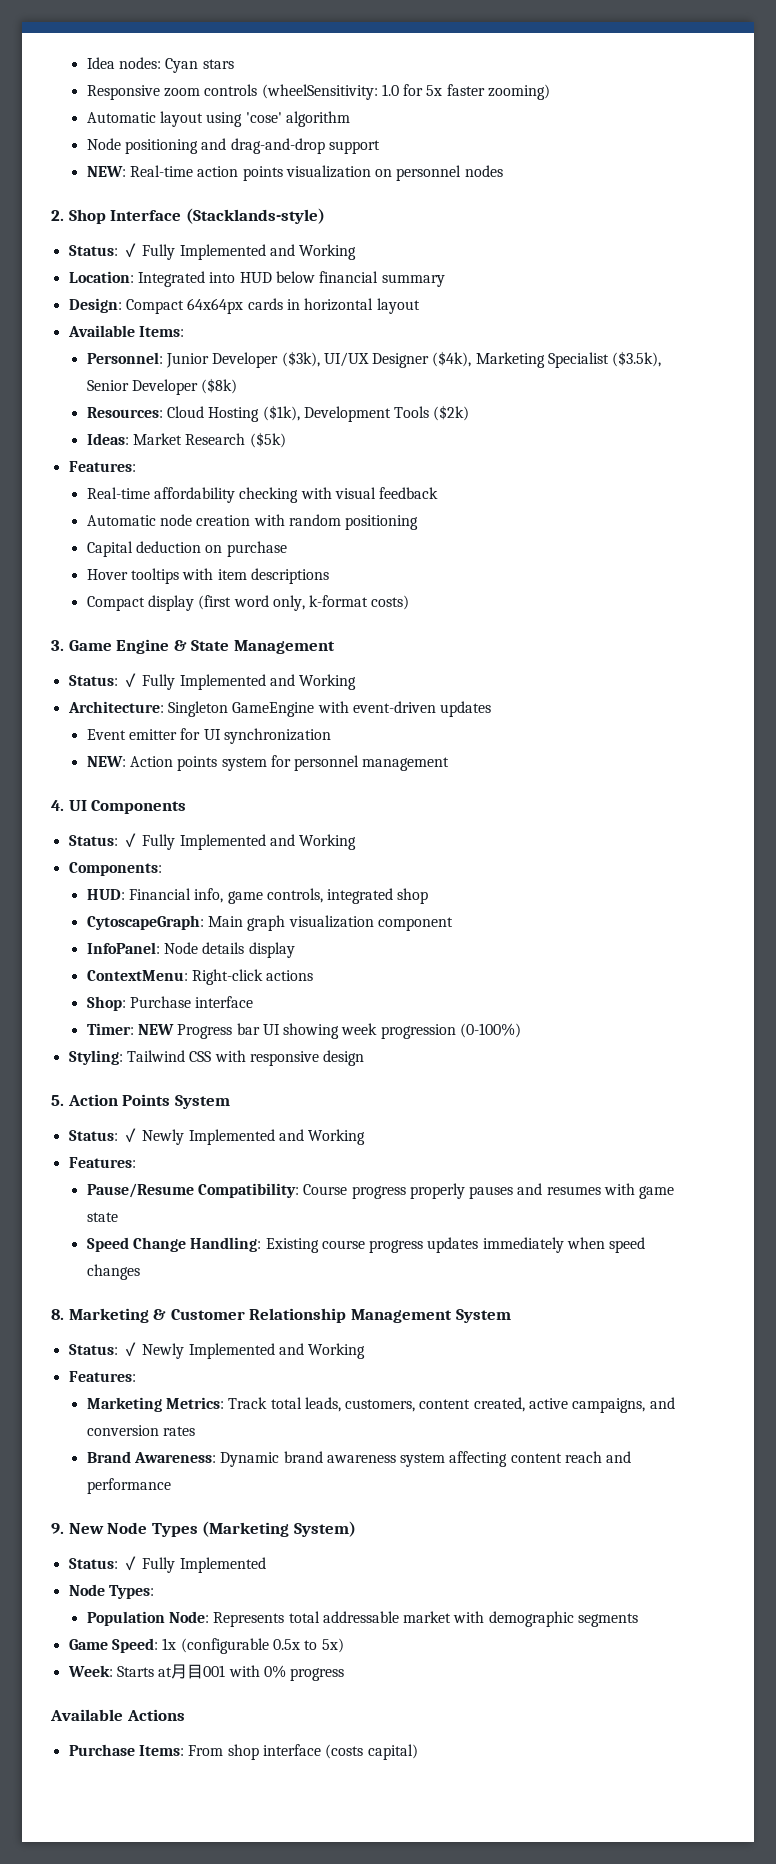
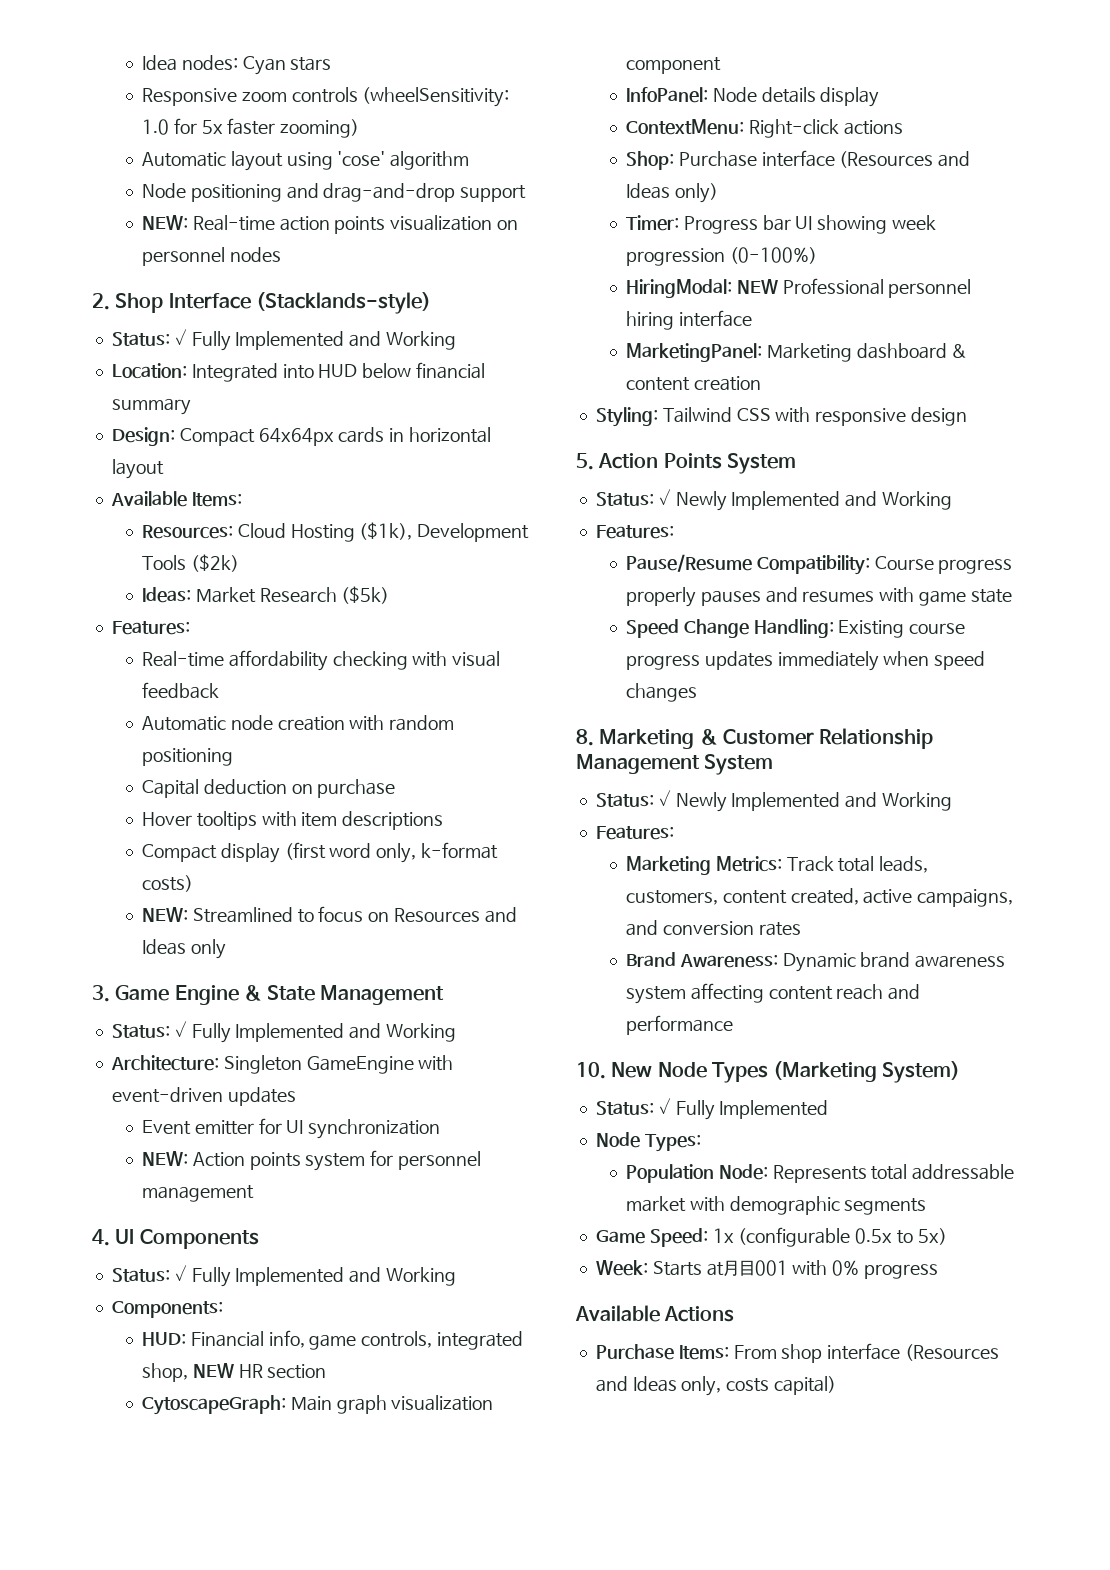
- Personnel: Junior Developer ($3k), UI/UX Designer ($4k), Marketing Specialist ($3.5k), Senior Developer ($8k)
+ NEW: Streamlined to focus on Resources and Ideas only
- HUD: Financial info, game controls, integrated shop
+ HUD: Financial info, game controls, integrated shop, NEW HR section
- Shop: Purchase interface
+ Shop: Purchase interface (Resources and Ideas only)
- Timer: NEW Progress bar UI showing week progression (0-100%)
+ Timer: Progress bar UI showing week progression (0-100%)
+ HiringModal: NEW Professional personnel hiring interface
+ MarketingPanel: Marketing dashboard & content creation
- 9. New Node Types (Marketing System)
+ 10. New Node Types (Marketing System)
- Purchase Items: From shop interface (costs capital)
+ Purchase Items: From shop interface (Resources and Ideas only, costs capital)

